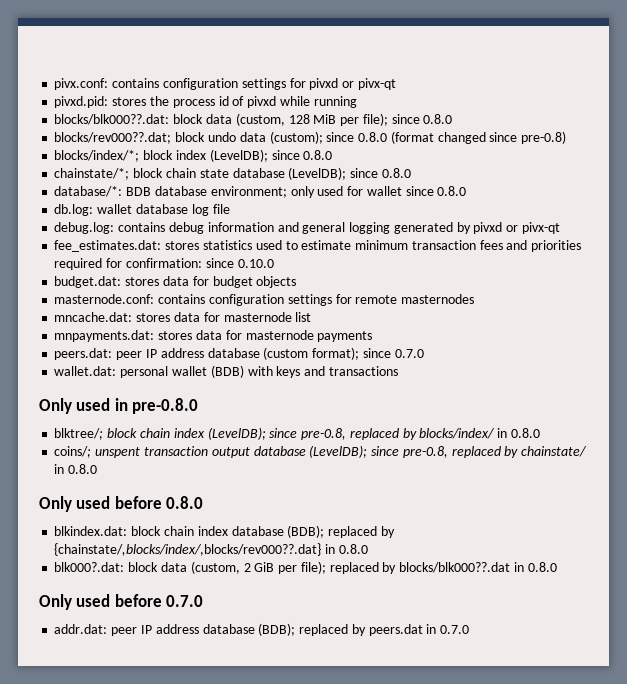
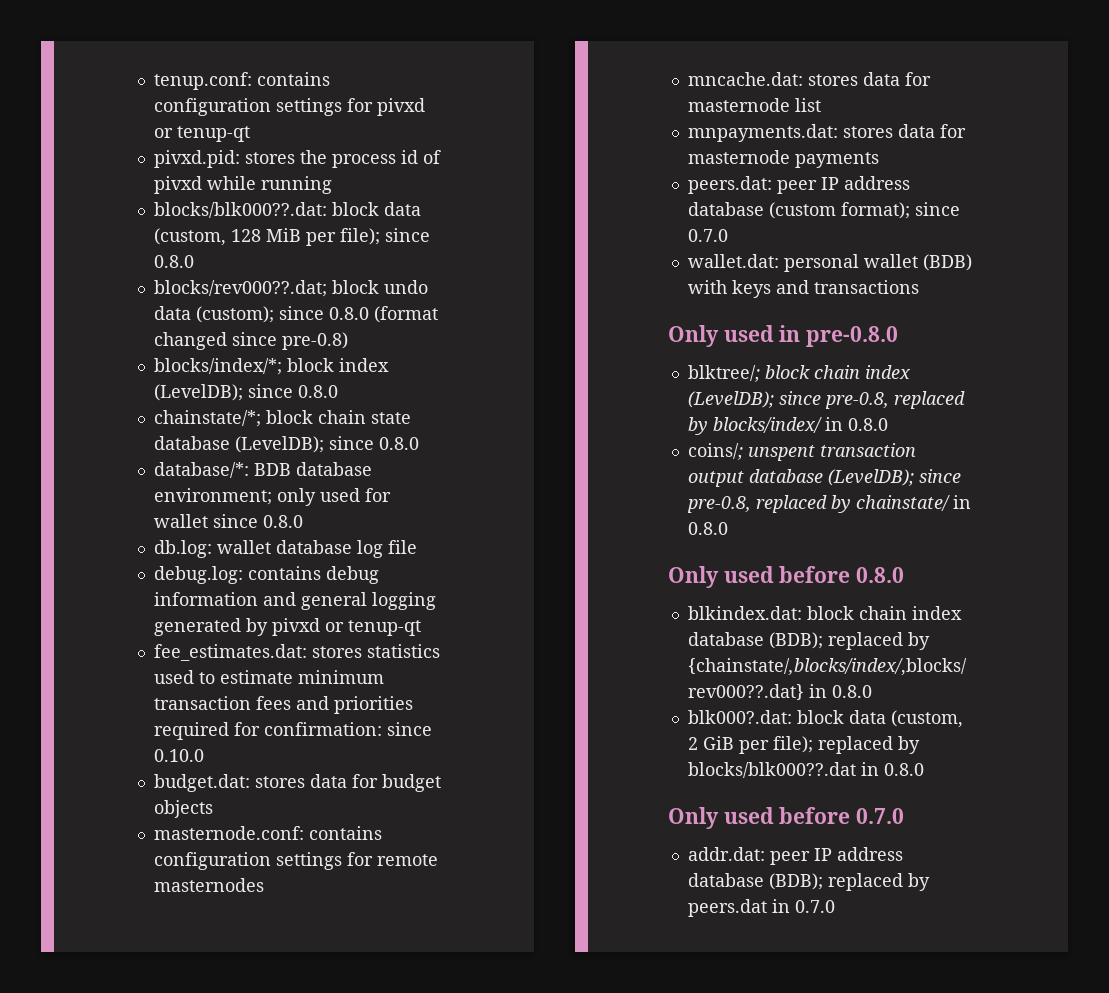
- pivx.conf: contains configuration settings for pivxd or pivx-qt
+ tenup.conf: contains configuration settings for pivxd or tenup-qt
- debug.log: contains debug information and general logging generated by pivxd or pivx-qt
+ debug.log: contains debug information and general logging generated by pivxd or tenup-qt

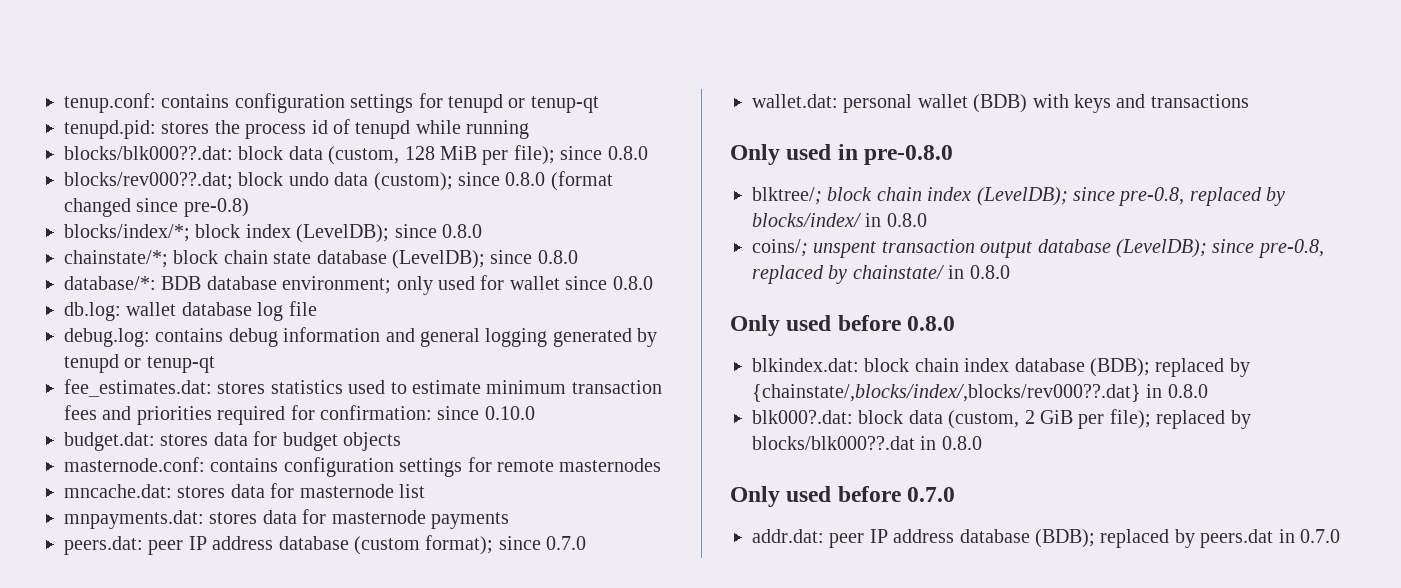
- tenup.conf: contains configuration settings for pivxd or tenup-qt
- pivxd.pid: stores the process id of pivxd while running
+ tenup.conf: contains configuration settings for tenupd or tenup-qt
+ tenupd.pid: stores the process id of tenupd while running
- debug.log: contains debug information and general logging generated by pivxd or tenup-qt
+ debug.log: contains debug information and general logging generated by tenupd or tenup-qt

